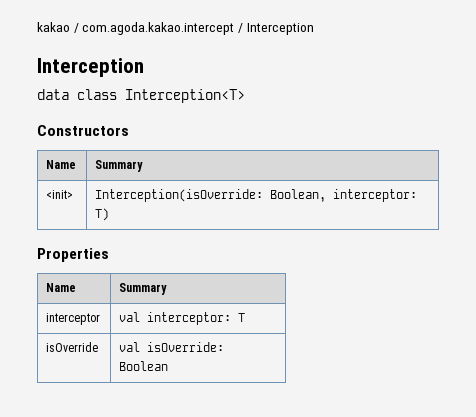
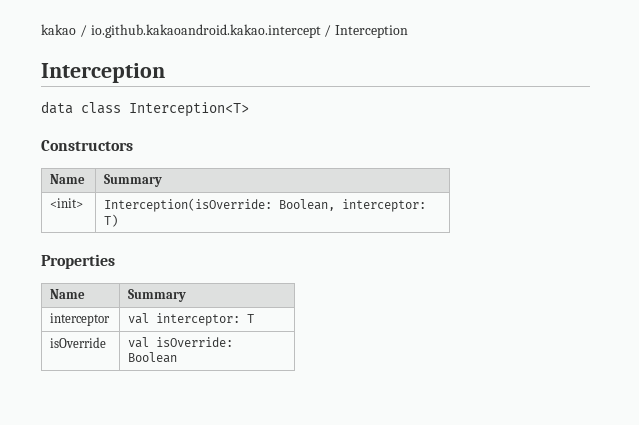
- kakao / com.agoda.kakao.intercept / Interception
+ kakao / io.github.kakaoandroid.kakao.intercept / Interception

